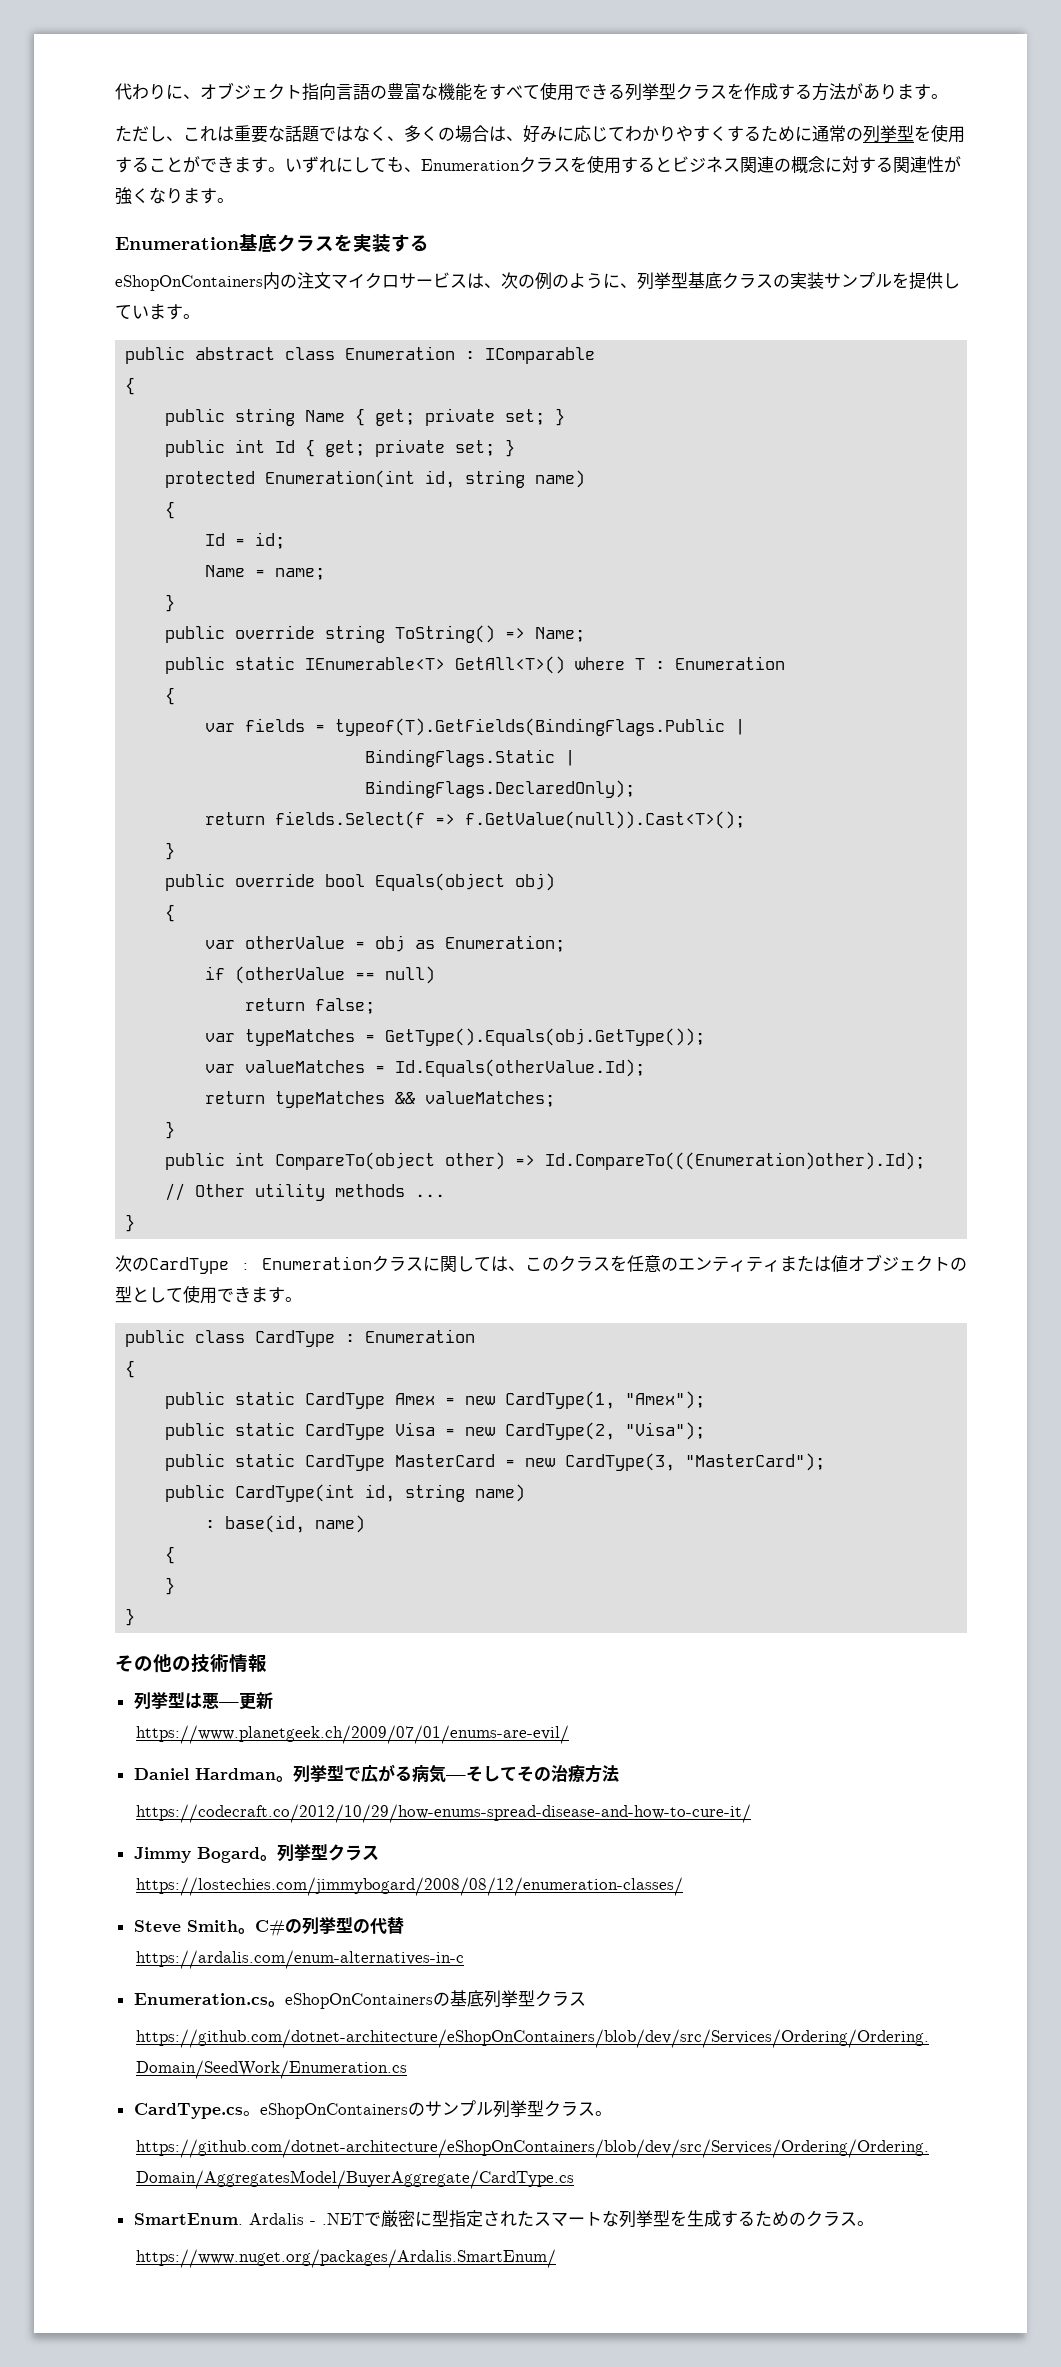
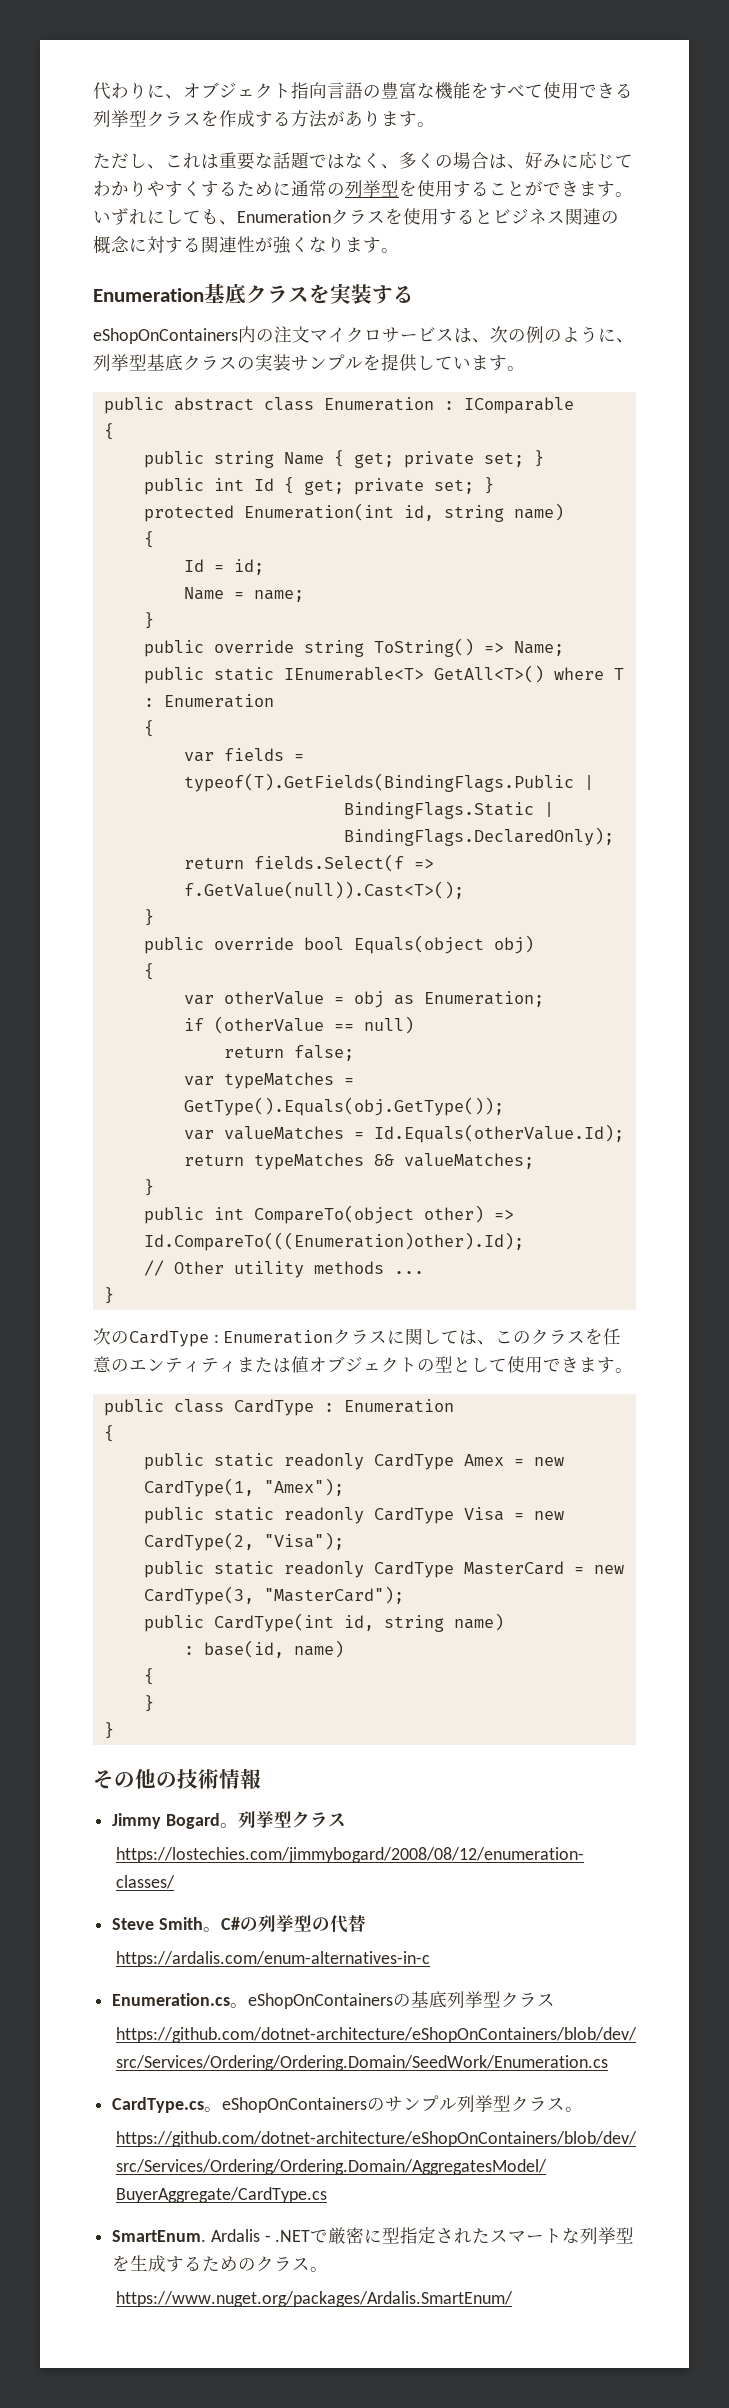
- public static CardType Amex = new CardType(1, "Amex");
+ public static readonly CardType Amex = new CardType(1, "Amex");
- public static CardType Visa = new CardType(2, "Visa");
+ public static readonly CardType Visa = new CardType(2, "Visa");
- public static CardType MasterCard = new CardType(3, "MasterCard");
+ public static readonly CardType MasterCard = new CardType(3, "MasterCard");
- 列挙型は悪—更新
- https://www.planetgeek.ch/2009/07/01/enums-are-evil/
- Daniel Hardman。列挙型で広がる病気—そしてその治療方法
- https://codecraft.co/2012/10/29/how-enums-spread-disease-and-how-to-cure-it/

